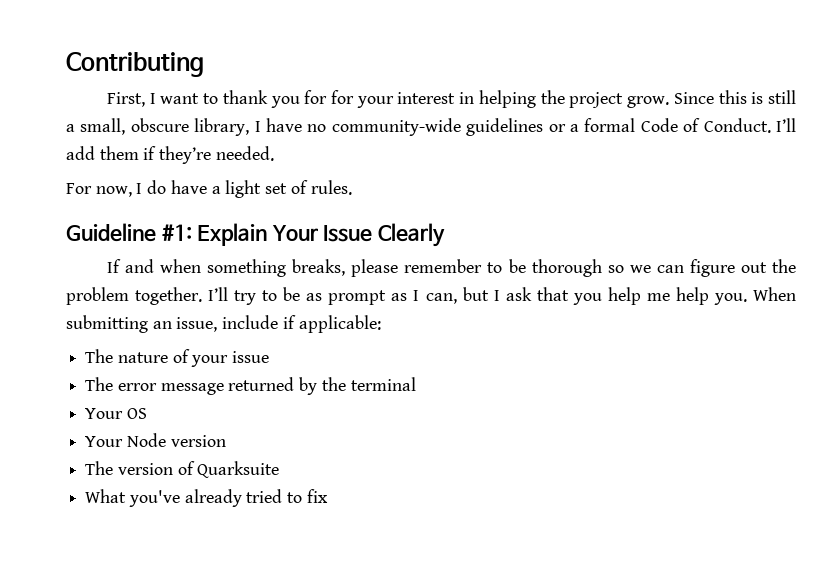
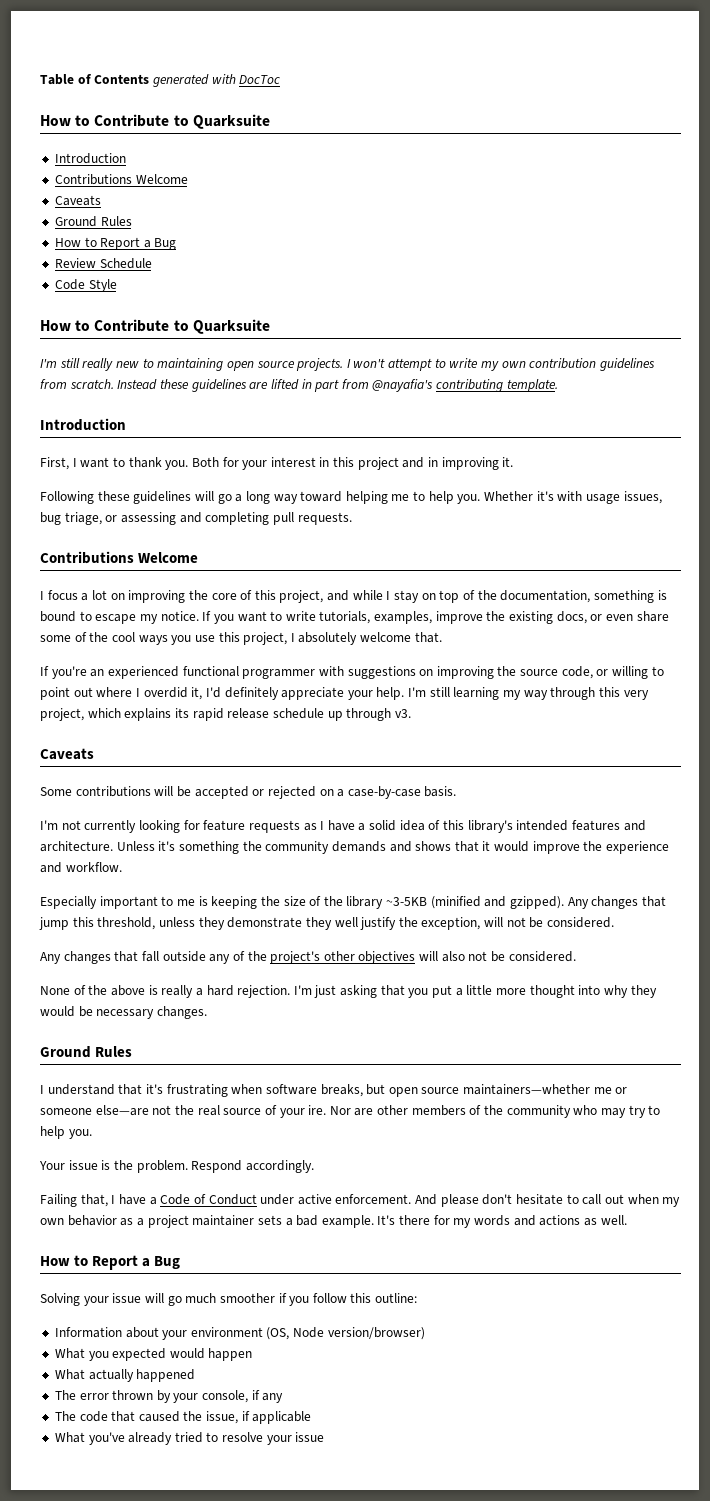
- Contributing
+ Table of Contents generated with DocToc
+ How to Contribute to Quarksuite
+ Introduction
+ Contributions Welcome
+ Caveats
+ Ground Rules
+ How to Report a Bug
+ Review Schedule
+ Code Style
+ How to Contribute to Quarksuite
+ I'm still really new to maintaining open source projects. I won't attempt to write my own contribution guidelines from scratch. Instead these guidelines are lifted in part from @nayafia's contributing template.
+ Introduction
- First, I want to thank you for for your interest in helping the project grow. Since this is still a small, obscure library, I have no community-wide guidelines or a formal Code of Conduct. I’ll add them if they’re needed.
- For now, I do have a light set of rules.
- Guideline #1: Explain Your Issue Clearly
- If and when something breaks, please remember to be thorough so we can figure out the problem together. I’ll try to be as prompt as I can, but I ask that you help me help you. When submitting an issue, include if applicable:
- The nature of your issue
- The error message returned by the terminal
- Your OS
- Your Node version
- The version of Quarksuite
+ First, I want to thank you. Both for your interest in this project and in improving it.
+ Following these guidelines will go a long way toward helping me to help you. Whether it's with usage issues, bug triage, or assessing and completing pull requests.
+ Contributions Welcome
+ I focus a lot on improving the core of this project, and while I stay on top of the documentation, something is bound to escape my notice. If you want to write tutorials, examples, improve the existing docs, or even share some of the cool ways you use this project, I absolutely welcome that.
+ If you're an experienced functional programmer with suggestions on improving the source code, or willing to point out where I overdid it, I'd definitely appreciate your help. I'm still learning my way through this very project, which explains its rapid release schedule up through v3.
+ Caveats
+ Some contributions will be accepted or rejected on a case-by-case basis.
+ I'm not currently looking for feature requests as I have a solid idea of this library's intended features and architecture. Unless it's something the community demands and shows that it would improve the experience and workflow.
+ Especially important to me is keeping the size of the library ~3-5KB (minified and gzipped). Any changes that jump this threshold, unless they demonstrate they well justify the exception, will not be considered.
+ Any changes that fall outside any of the project's other objectives will also not be considered.
+ None of the above is really a hard rejection. I'm just asking that you put a little more thought into why they would be necessary changes.
+ Ground Rules
+ I understand that it's frustrating when software breaks, but open source maintainers—whether me or someone else—are not the real source of your ire. Nor are other members of the community who may try to help you.
+ Your issue is the problem. Respond accordingly.
+ Failing that, I have a Code of Conduct under active enforcement. And please don't hesitate to call out when my own behavior as a project maintainer sets a bad example. It's there for my words and actions as well.
+ How to Report a Bug
+ Solving your issue will go much smoother if you follow this outline:
+ Information about your environment (OS, Node version/browser)
+ What you expected would happen
+ What actually happened
+ The error thrown by your console, if any
+ The code that caused the issue, if applicable
- What you've already tried to fix
+ What you've already tried to resolve your issue

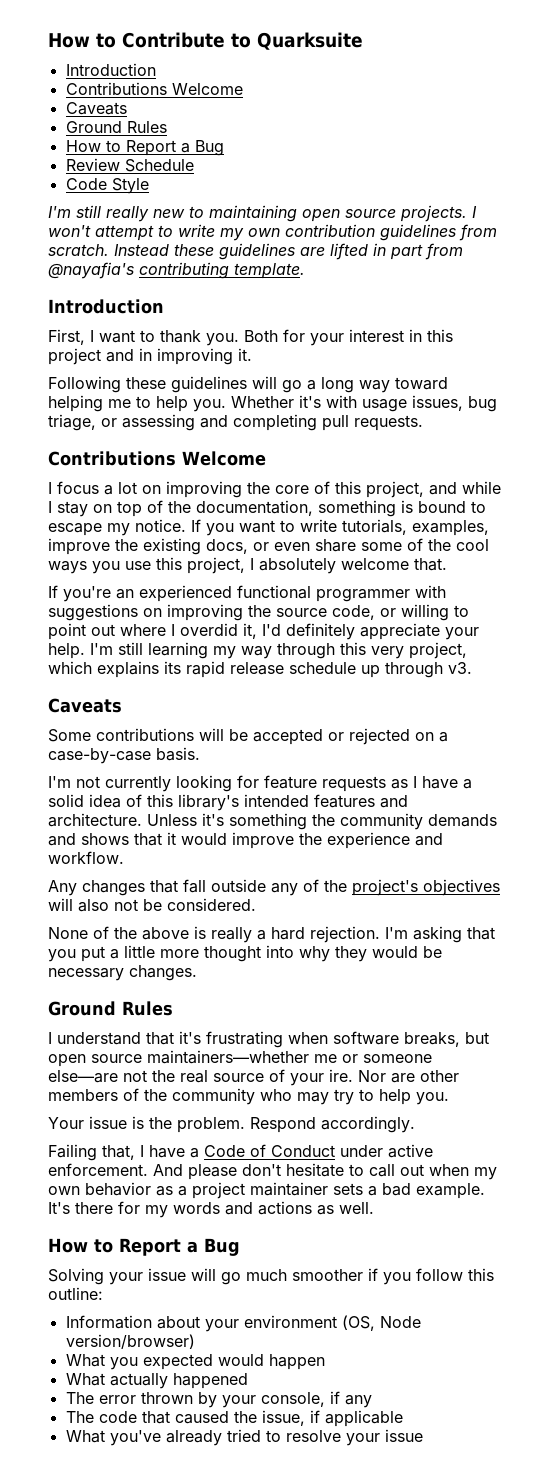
- Table of Contents generated with DocToc
  Code Style
- How to Contribute to Quarksuite
- Especially important to me is keeping the size of the library ~3-5KB (minified and gzipped). Any changes that jump this threshold, unless they demonstrate they well justify the exception, will not be considered.
- Any changes that fall outside any of the project's other objectives will also not be considered.
+ Any changes that fall outside any of the project's objectives will also not be considered.
- I'm just asking that you put a little more thought into why they would be necessary changes.
+ I'm asking that you put a little more thought into why they would be necessary changes.

